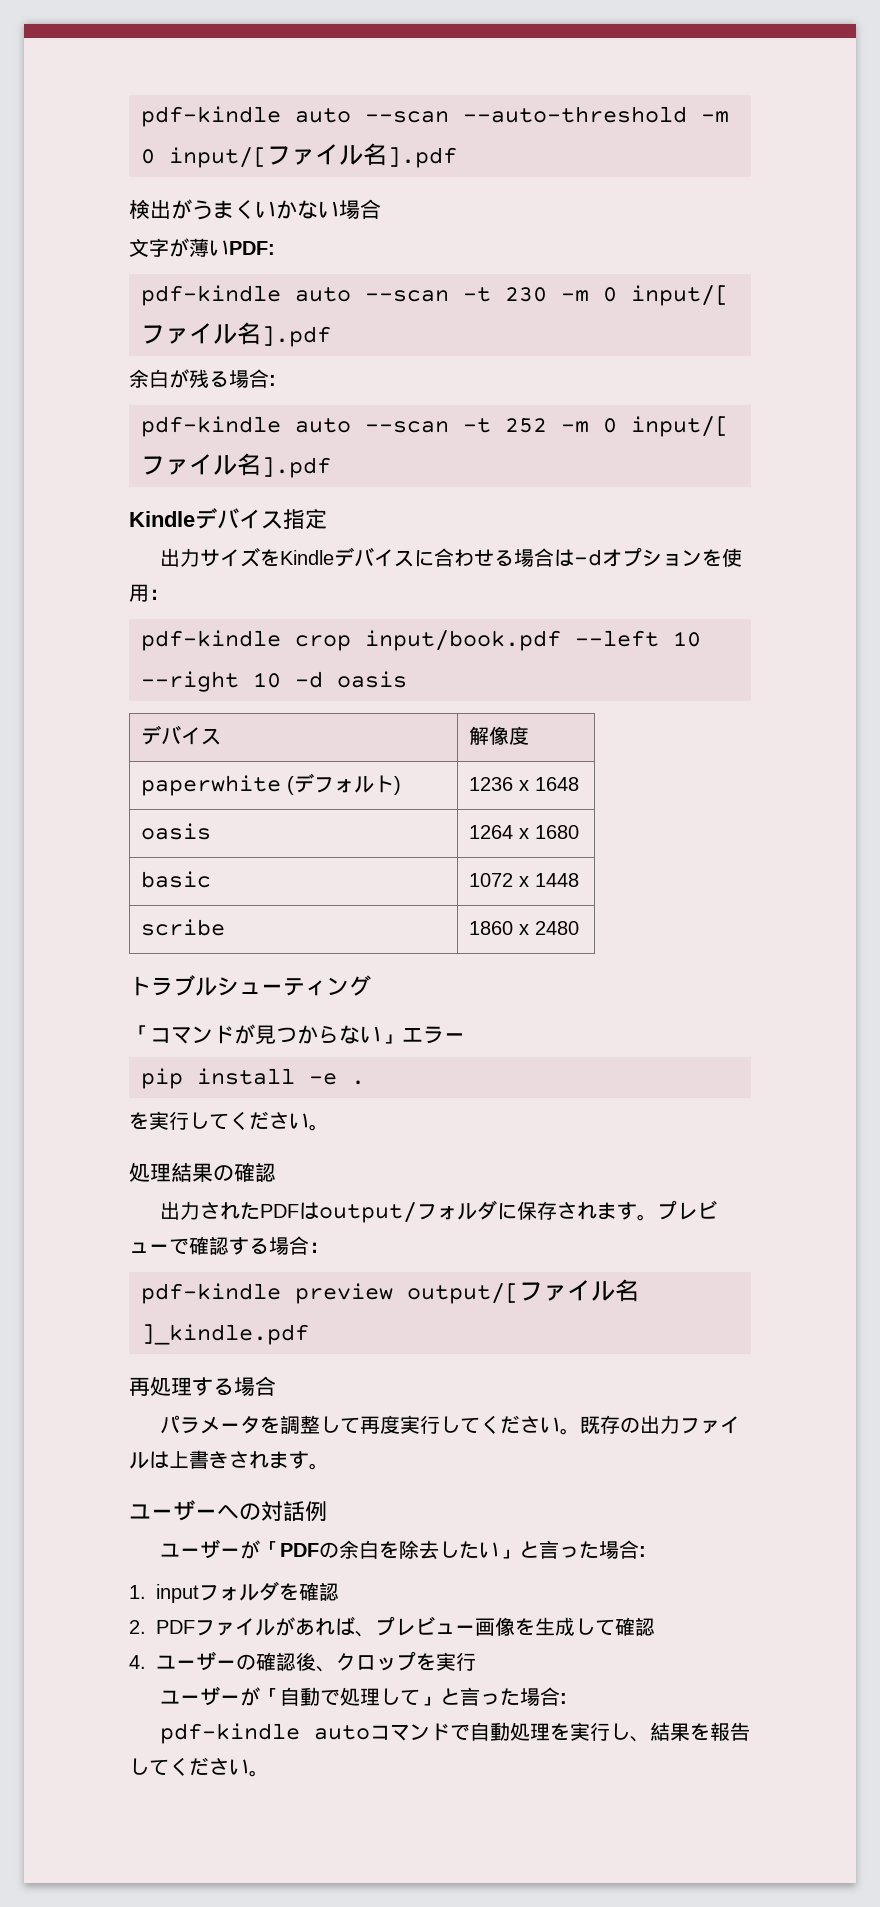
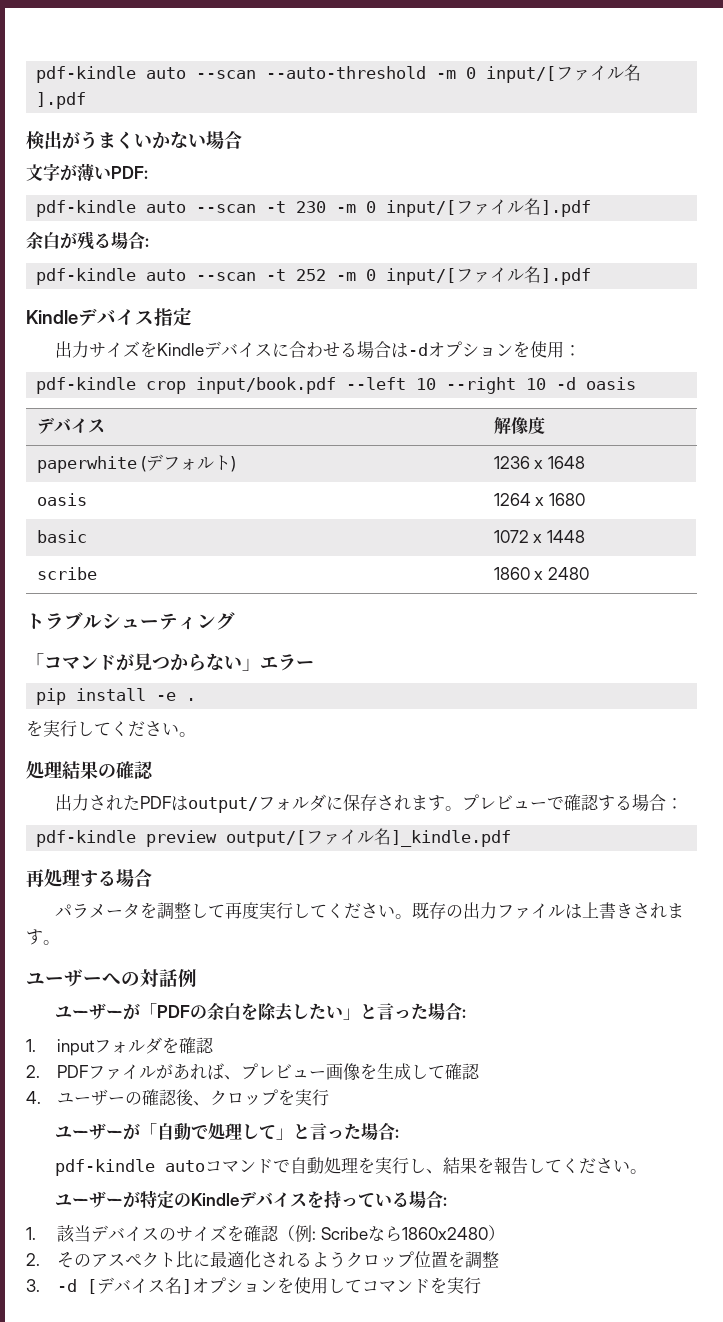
+ ユーザーが特定のKindleデバイスを持っている場合:
+ 1.該当デバイスのサイズを確認（例: Scribeなら1860x2480）
+ 2.そのアスペクト比に最適化されるようクロップ位置を調整
+ 3. -d [デバイス名]オプションを使用してコマンドを実行

